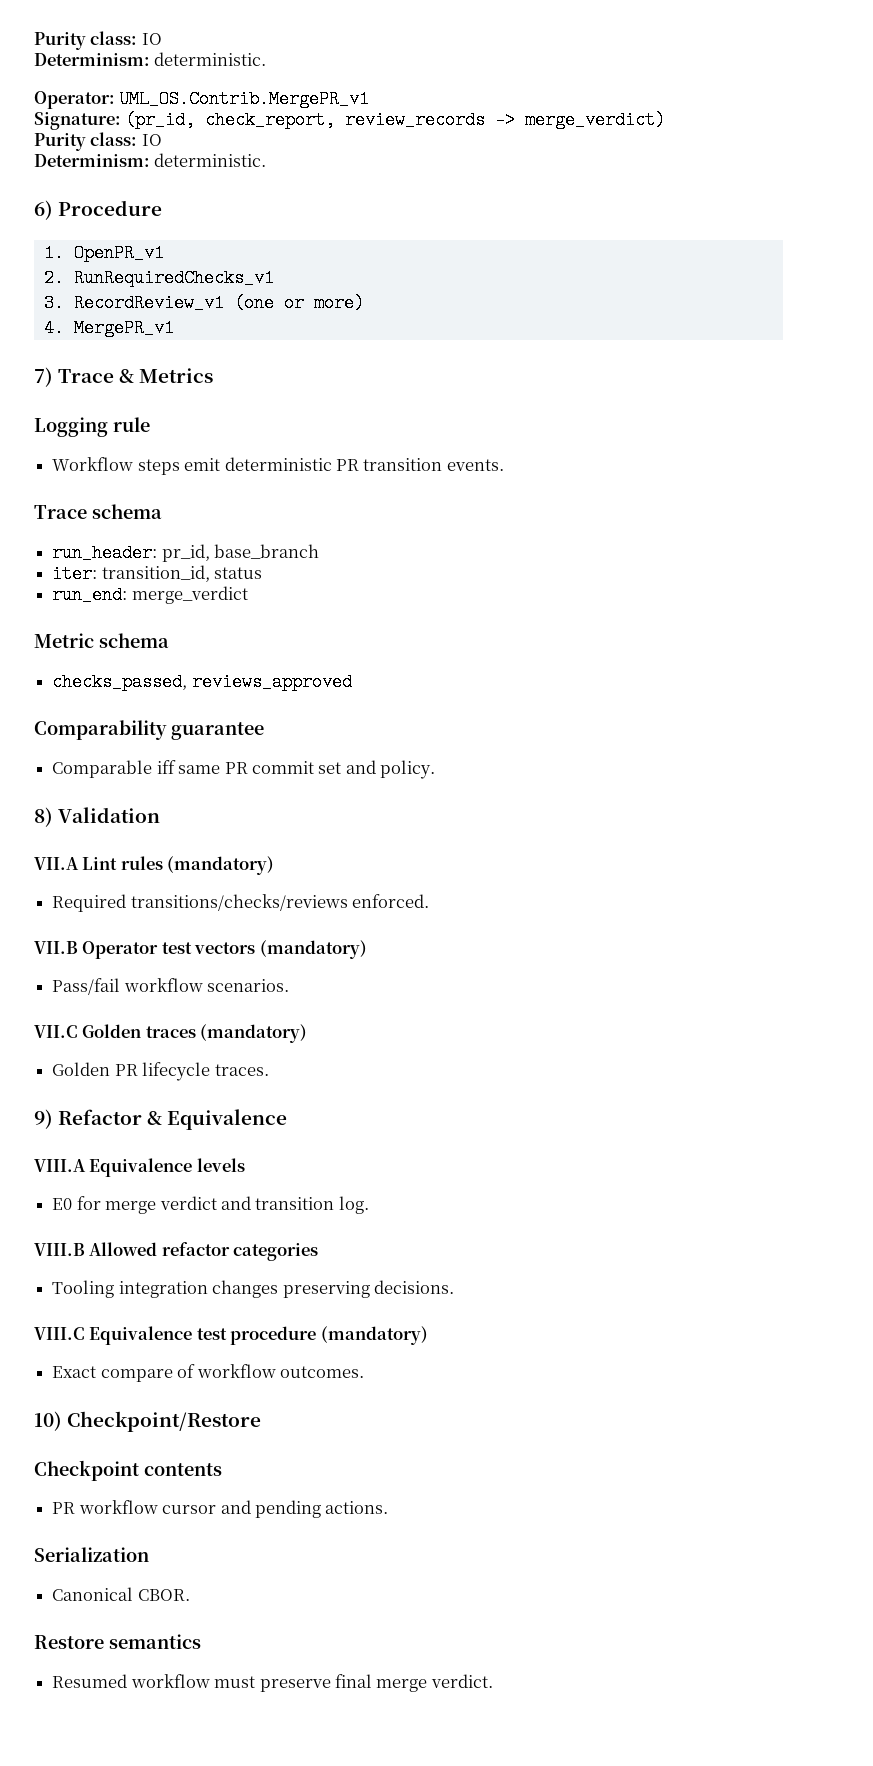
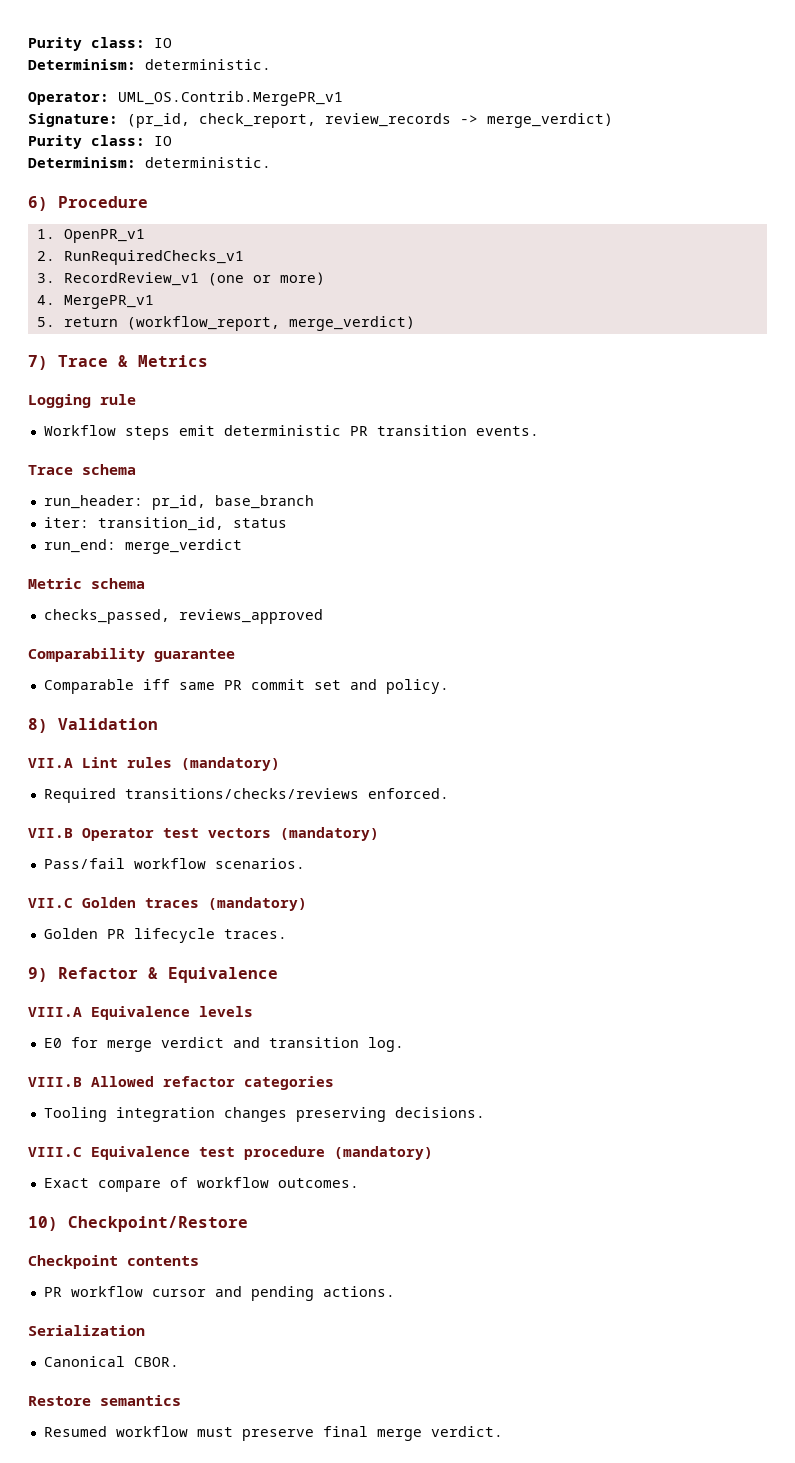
+ 5. return (workflow_report, merge_verdict)

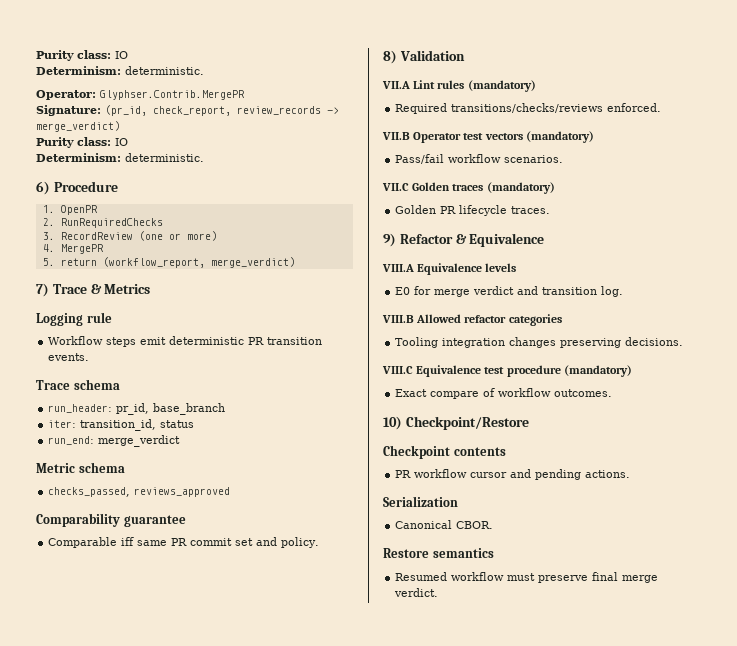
- Operator: UML_OS.Contrib.MergePR_v1
+ Operator: Glyphser.Contrib.MergePR
- 1. OpenPR_v1
+ 1. OpenPR
- 2. RunRequiredChecks_v1
+ 2. RunRequiredChecks
- 3. RecordReview_v1 (one or more)
+ 3. RecordReview (one or more)
- 4. MergePR_v1
+ 4. MergePR

